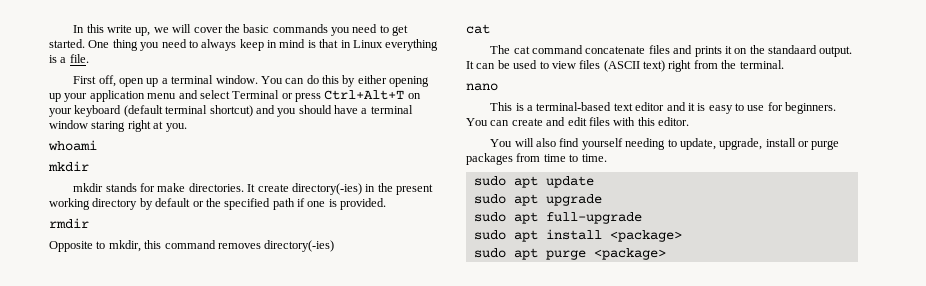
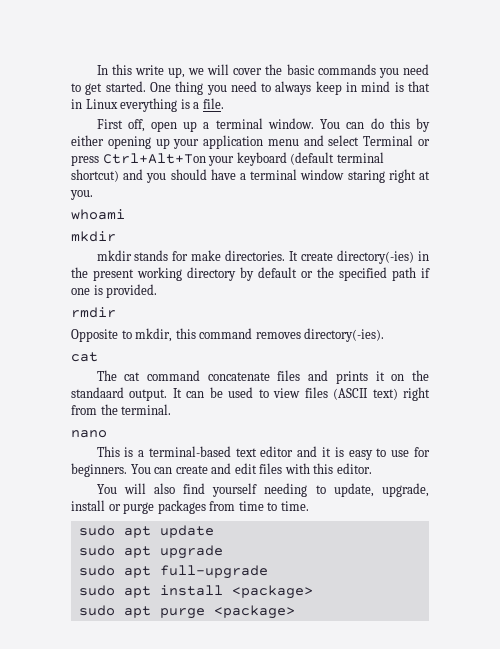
- You can do this by either opening up your application menu and select Terminal or press Ctrl+Alt+T on your keyboard (default terminal shortcut) and you should have a terminal window staring right at you.
+ You can do this by either opening up your application menu and select Terminal or press Ctrl+Alt+Ton your keyboard (default terminal shortcut) and you should have a terminal window staring right at you.
- Opposite to mkdir, this command removes directory(-ies)
+ Opposite to mkdir, this command removes directory(-ies).

